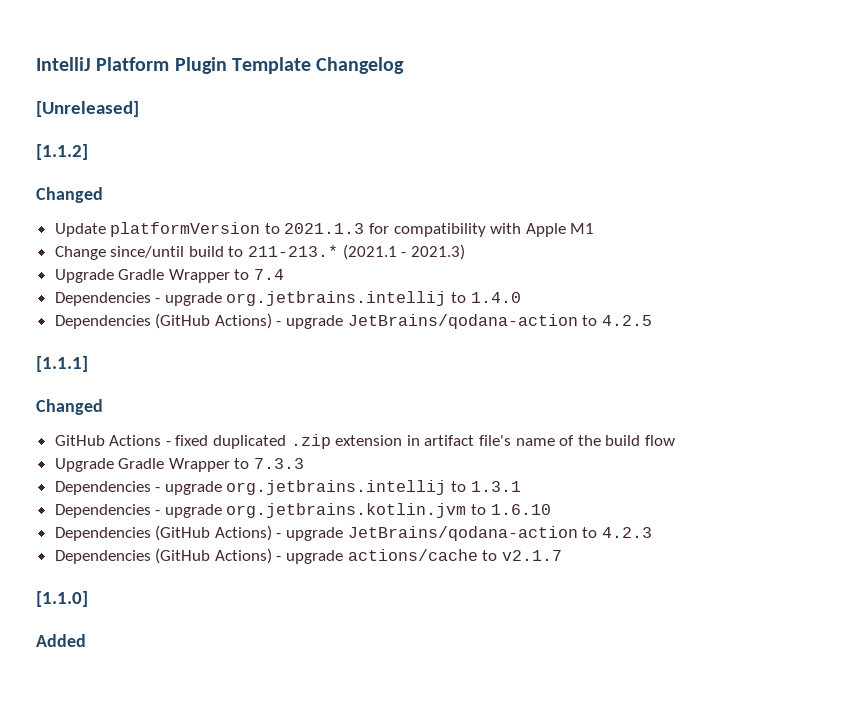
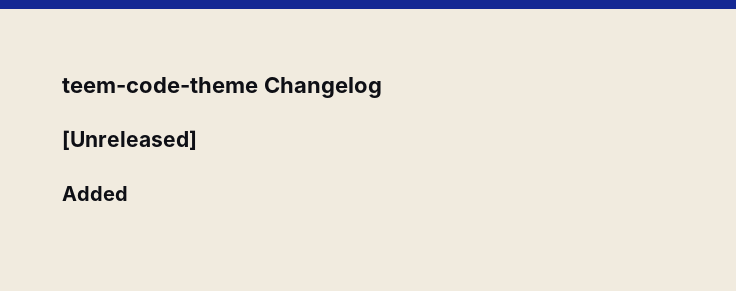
- IntelliJ Platform Plugin Template Changelog
+ teem-code-theme Changelog
  [Unreleased]
- [1.1.2]
- Changed
- Update platformVersion to 2021.1.3 for compatibility with Apple M1
- Change since/until build to 211-213.* (2021.1 - 2021.3)
- Upgrade Gradle Wrapper to 7.4
- Dependencies - upgrade org.jetbrains.intellij to 1.4.0
- Dependencies (GitHub Actions) - upgrade JetBrains/qodana-action to 4.2.5
- [1.1.1]
- Changed
- GitHub Actions - fixed duplicated .zip extension in artifact file's name of the build flow
- Upgrade Gradle Wrapper to 7.3.3
- Dependencies - upgrade org.jetbrains.intellij to 1.3.1
- Dependencies - upgrade org.jetbrains.kotlin.jvm to 1.6.10
- Dependencies (GitHub Actions) - upgrade JetBrains/qodana-action to 4.2.3
- Dependencies (GitHub Actions) - upgrade actions/cache to v2.1.7
- [1.1.0]

